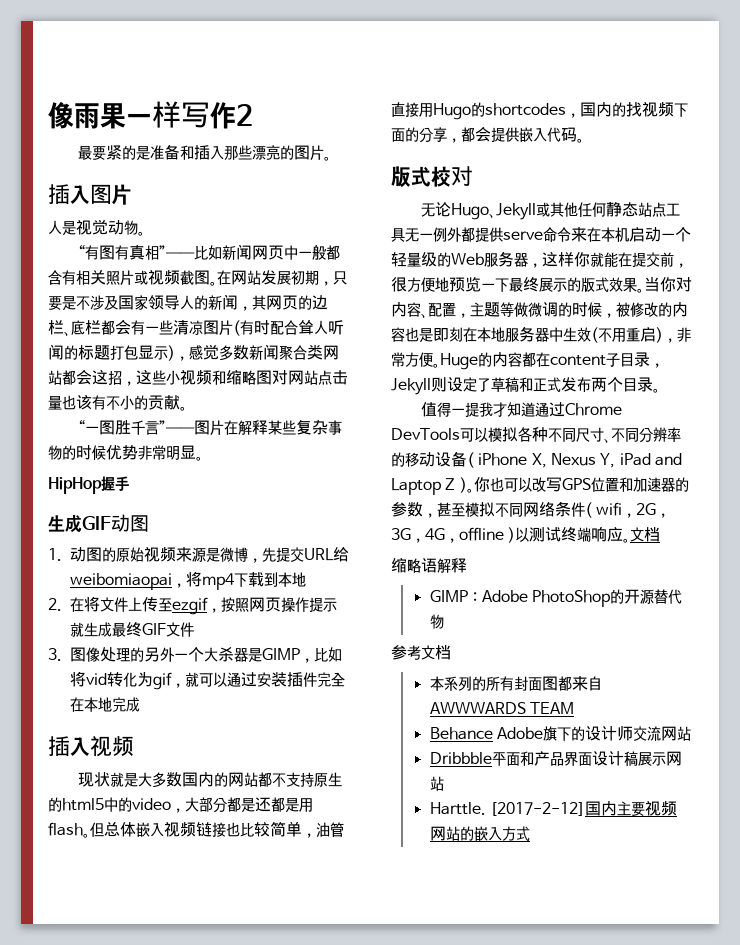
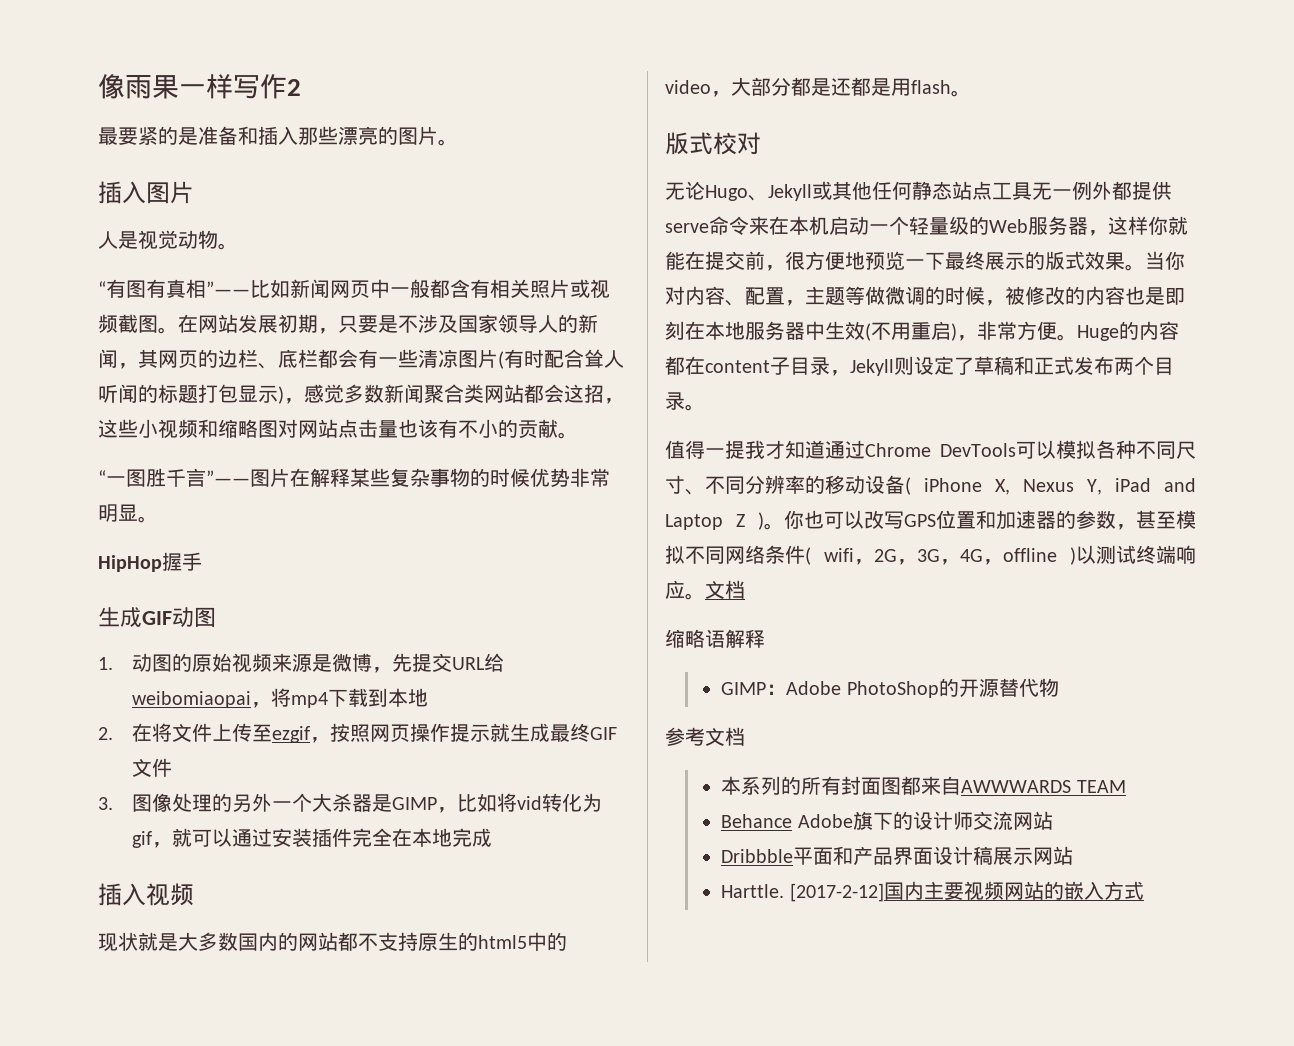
- 但总体嵌入视频链接也比较简单，油管直接用Hugo的shortcodes，国内的找视频下面的分享，都会提供嵌入代码。

